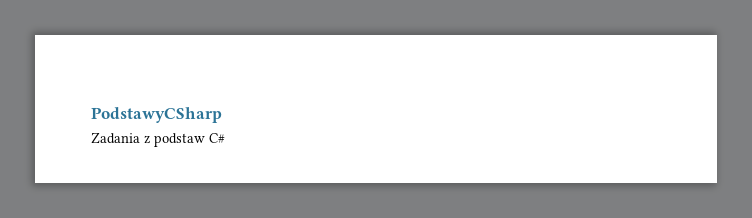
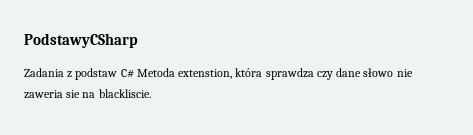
- Zadania z podstaw C#
+ Zadania z podstaw C# Metoda extenstion, która sprawdza czy dane słowo nie zaweria sie na blackliscie.

